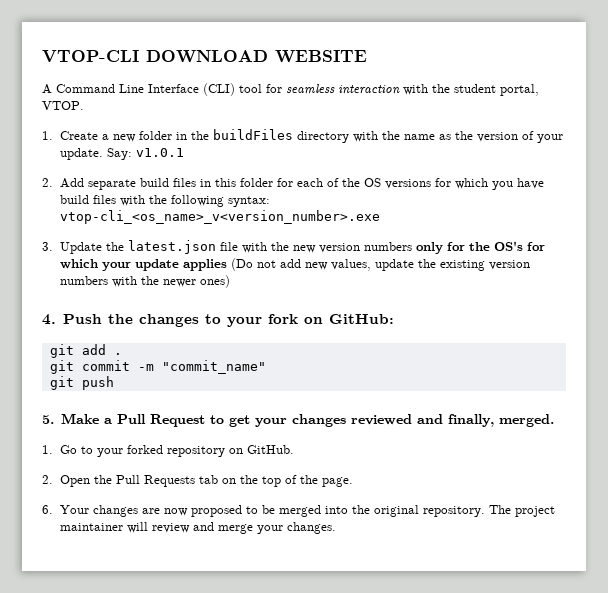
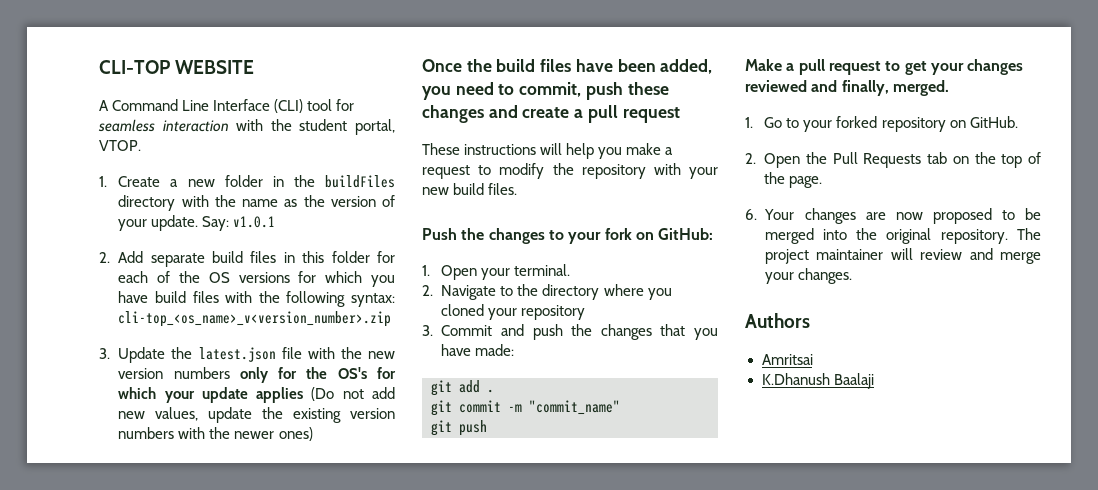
- VTOP-CLI DOWNLOAD WEBSITE
+ CLI-TOP WEBSITE
- 2. Add separate build files in this folder for each of the OS versions for which you have build files with the following syntax: vtop-cli_<os_name>_v<version_number>.exe
+ 2. Add separate build files in this folder for each of the OS versions for which you have build files with the following syntax: cli-top_<os_name>_v<version_number>.zip
- 4. Push the changes to your fork on GitHub:
+ Once the build files have been added, you need to commit, push these changes and create a pull request
+ These instructions will help you make a request to modify the repository with your new build files.
+ Push the changes to your fork on GitHub:
+ 1. Open your terminal.
+ 2. Navigate to the directory where you cloned your repository
+ 3. Commit and push the changes that you have made:
- 5. Make a Pull Request to get your changes reviewed and finally, merged.
+ Make a pull request to get your changes reviewed and finally, merged.
+ Authors
+ Amritsai
+ K.Dhanush Baalaji

